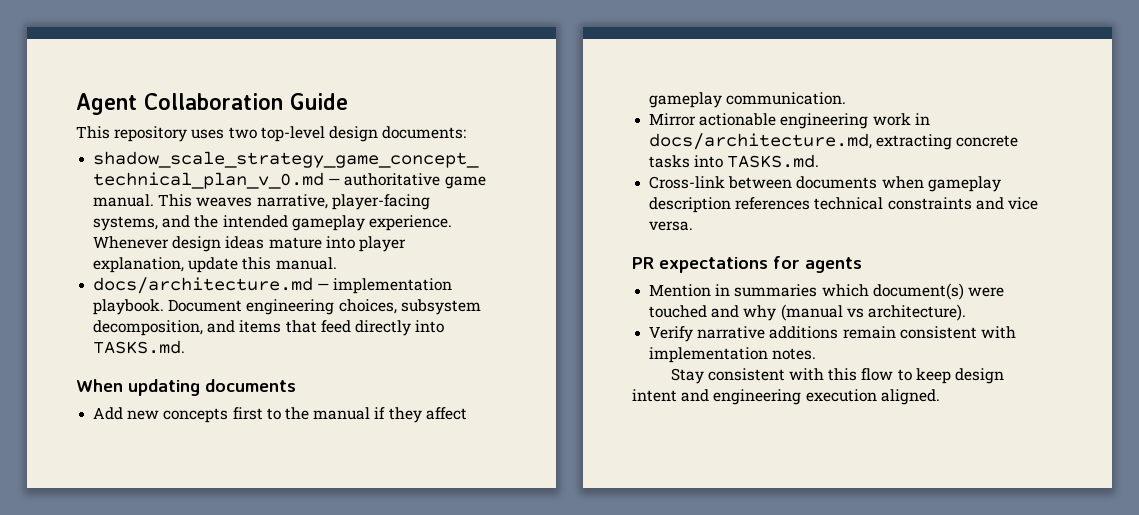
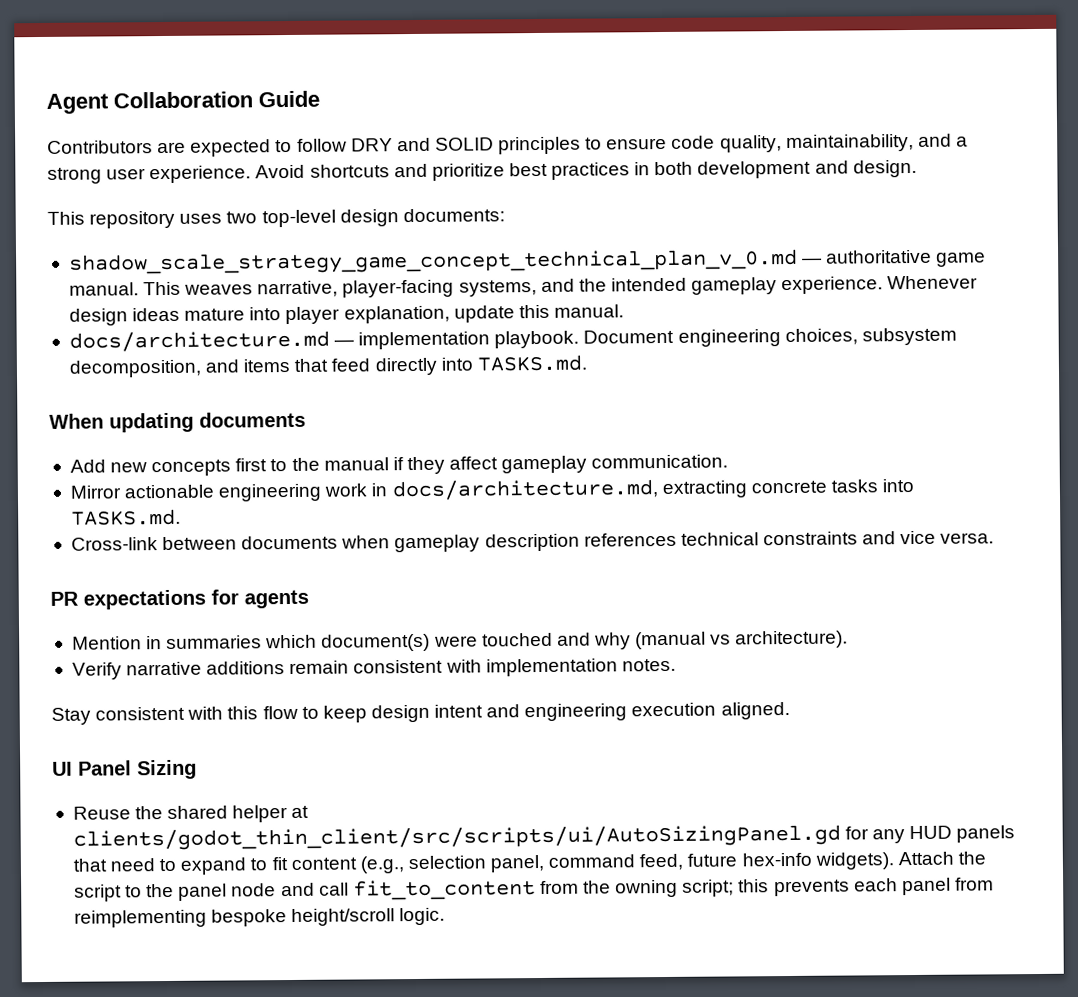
+ Contributors are expected to follow DRY and SOLID principles to ensure code quality, maintainability, and a strong user experience. Avoid shortcuts and prioritize best practices in both development and design.
+ UI Panel Sizing
+ Reuse the shared helper at clients/godot_thin_client/src/scripts/ui/AutoSizingPanel.gd for any HUD panels that need to expand to fit content (e.g., selection panel, command feed, future hex-info widgets). Attach the script to the panel node and call fit_to_content from the owning script; this prevents each panel from reimplementing bespoke height/scroll logic.

